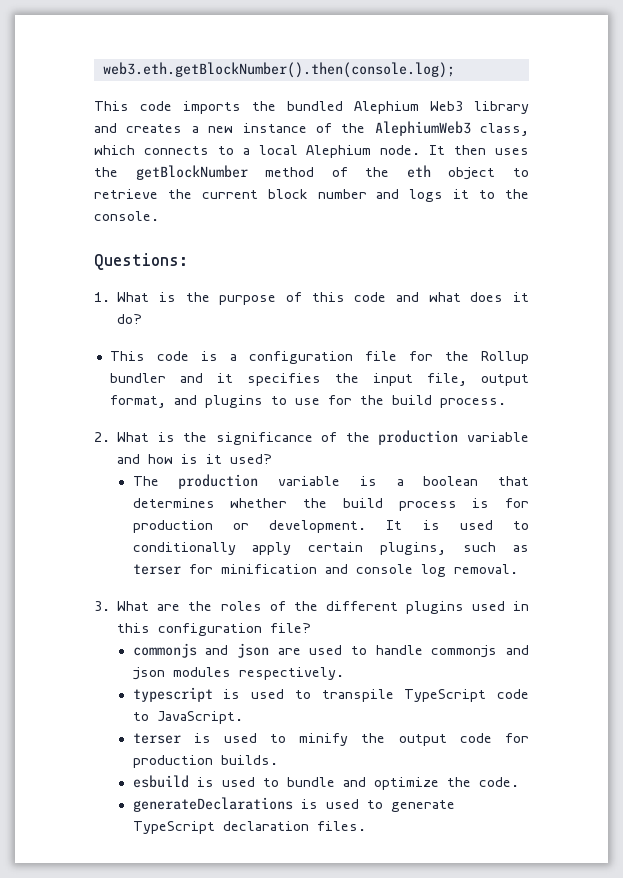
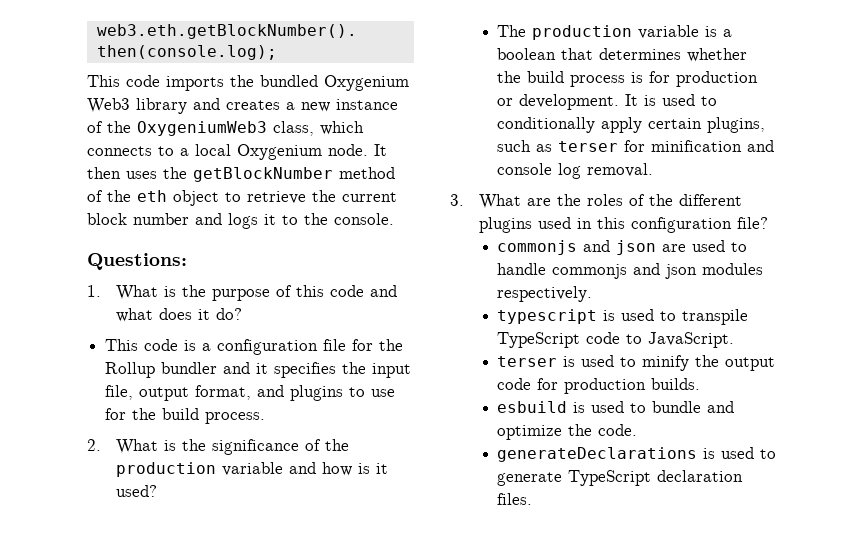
- This code imports the bundled Alephium Web3 library and creates a new instance of the AlephiumWeb3 class, which connects to a local Alephium node.
+ This code imports the bundled Oxygenium Web3 library and creates a new instance of the OxygeniumWeb3 class, which connects to a local Oxygenium node.

